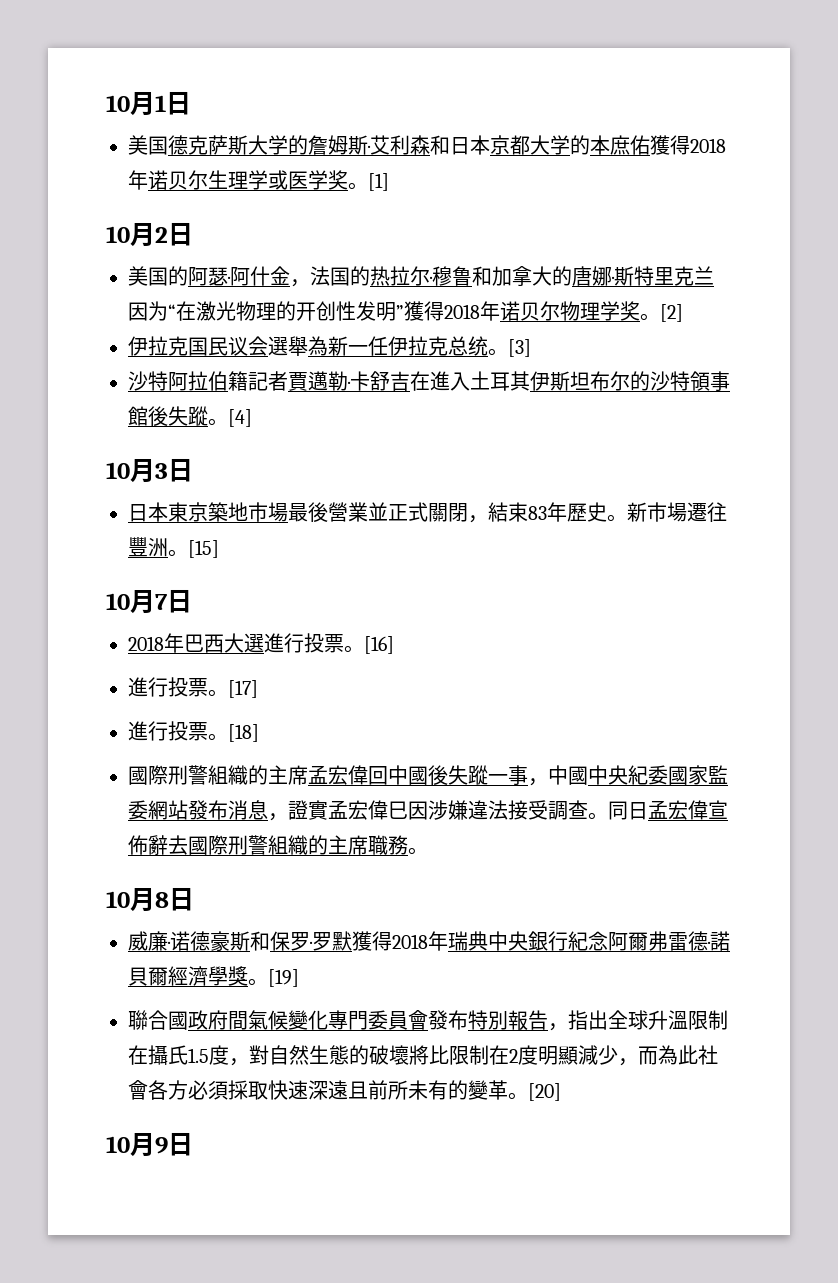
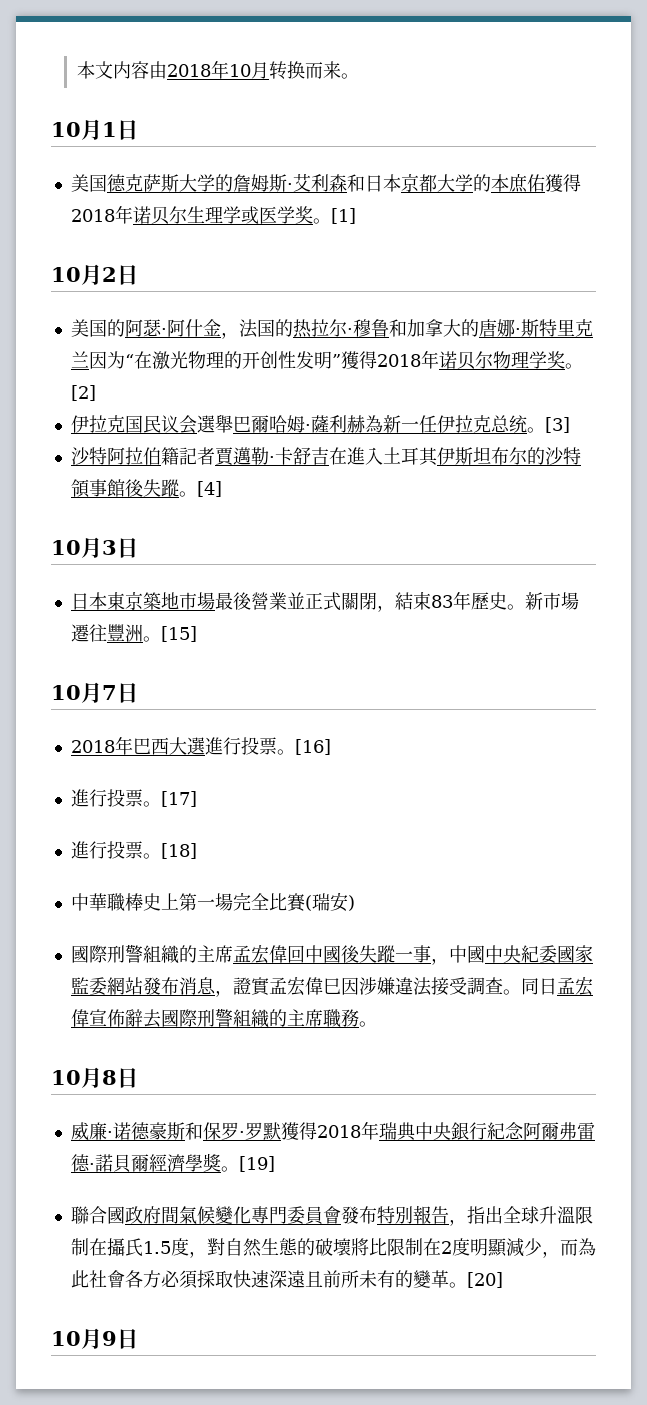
+ 本文内容由2018年10月转换而来。
- 伊拉克国民议会選舉為新一任伊拉克总统。
+ 伊拉克国民议会選舉巴爾哈姆·薩利赫為新一任伊拉克总统。
+ 中華職棒史上第一場完全比賽(瑞安)

